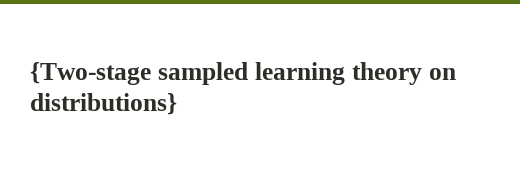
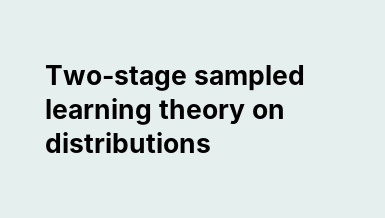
- {Two-stage sampled learning theory on distributions}
+ Two-stage sampled learning theory on distributions

